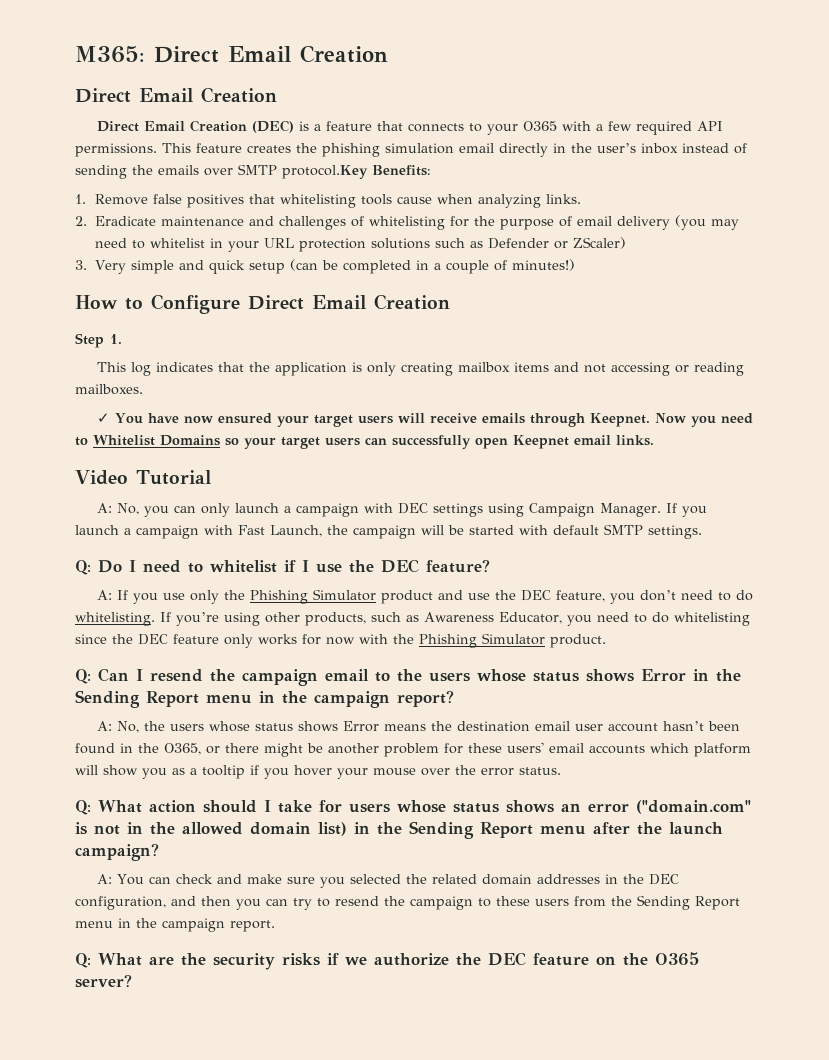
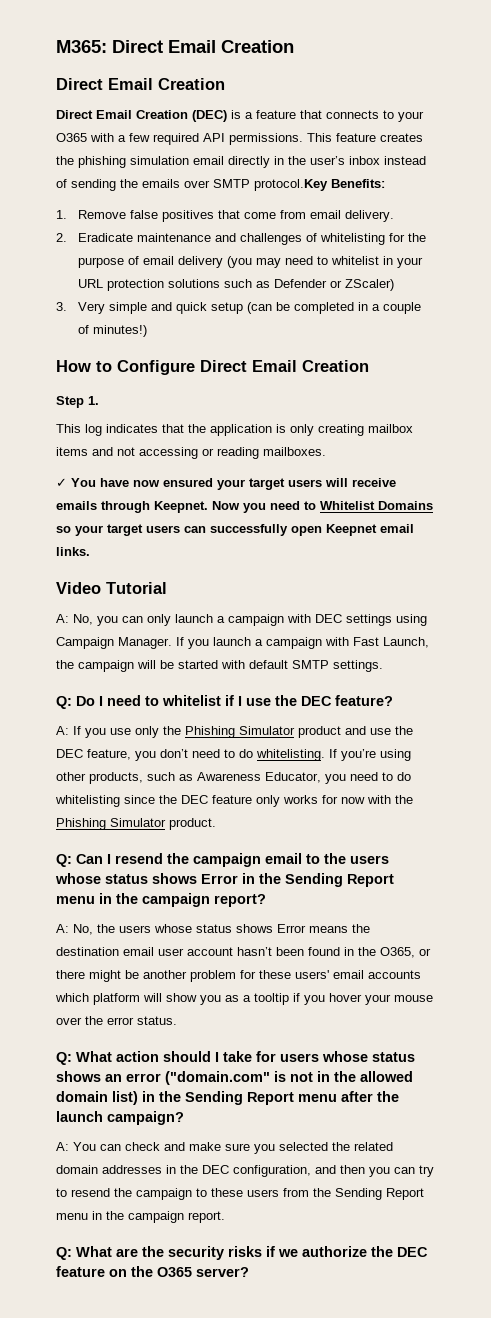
- 1. Remove false positives that whitelisting tools cause when analyzing links.
+ 1. Remove false positives that come from email delivery.

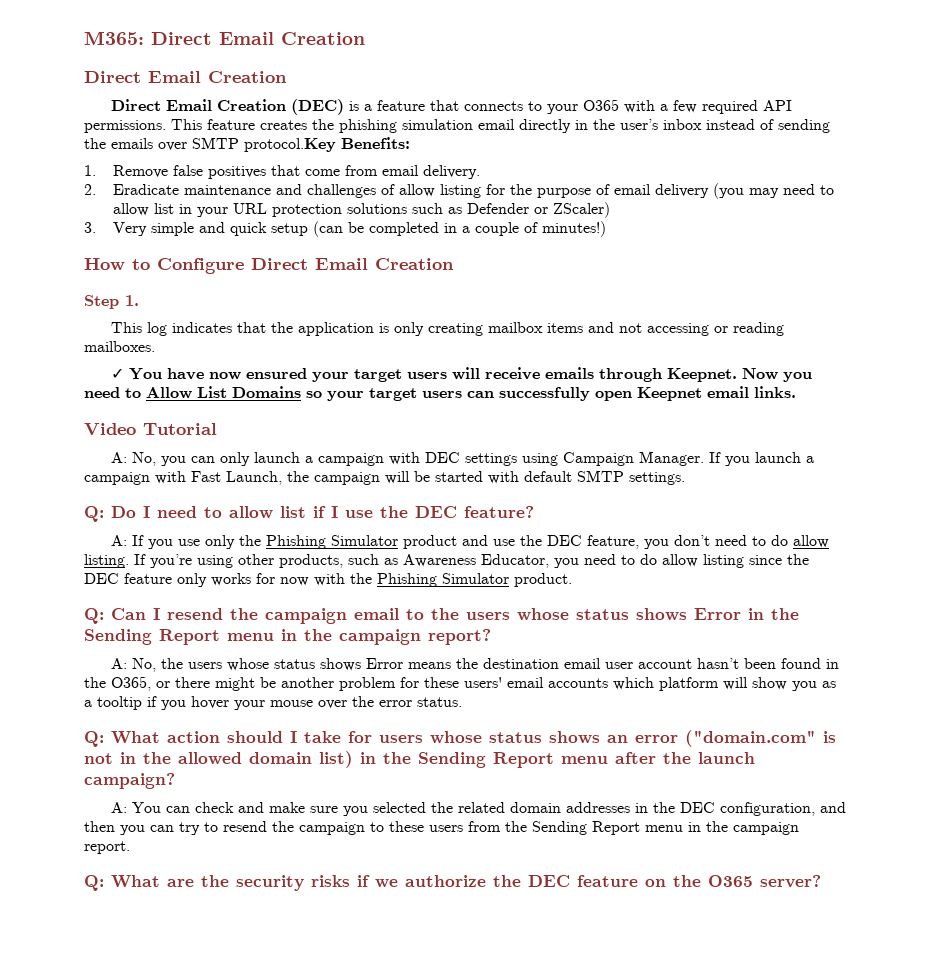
- 2. Eradicate maintenance and challenges of whitelisting for the purpose of email delivery (you may need to whitelist in your URL protection solutions such as Defender or ZScaler)
+ 2. Eradicate maintenance and challenges of allow listing for the purpose of email delivery (you may need to allow list in your URL protection solutions such as Defender or ZScaler)
- Now you need to Whitelist Domains so your target users can successfully open Keepnet email links.
+ Now you need to Allow List Domains so your target users can successfully open Keepnet email links.
- Q: Do I need to whitelist if I use the DEC feature?
+ Q: Do I need to allow list if I use the DEC feature?
- A: If you use only the Phishing Simulator product and use the DEC feature, you don’t need to do whitelisting.
+ A: If you use only the Phishing Simulator product and use the DEC feature, you don’t need to do allow listing.
- If you’re using other products, such as Awareness Educator, you need to do whitelisting since the DEC feature only works for now with the Phishing Simulator product.
+ If you’re using other products, such as Awareness Educator, you need to do allow listing since the DEC feature only works for now with the Phishing Simulator product.

